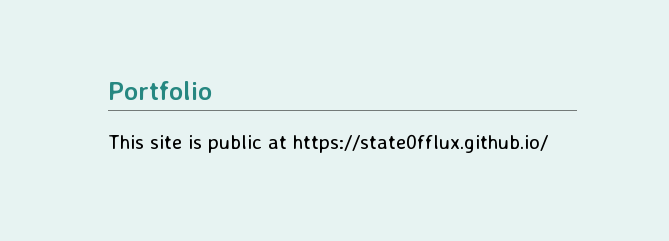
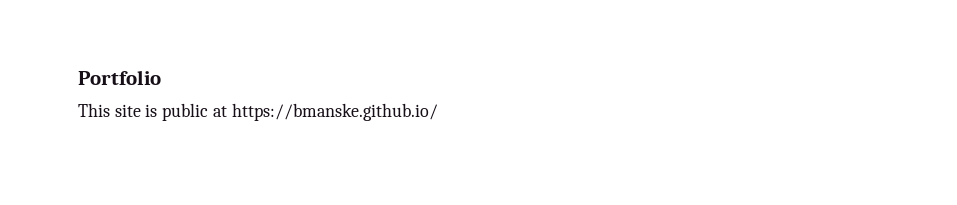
- This site is public at https://state0fflux.github.io/
+ This site is public at https://bmanske.github.io/

